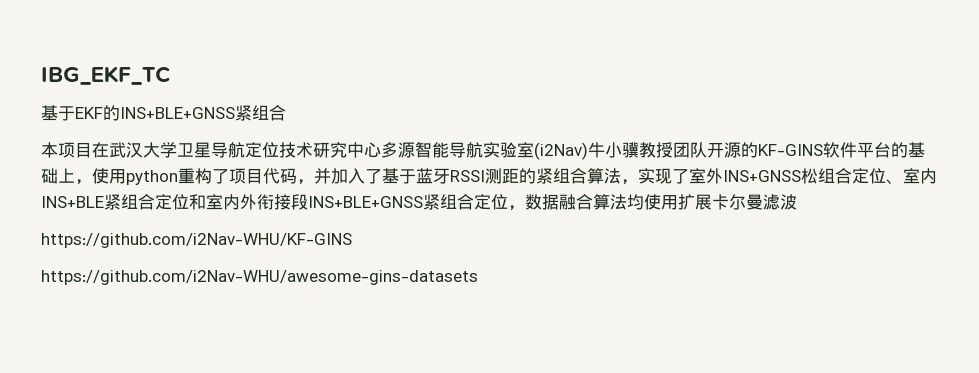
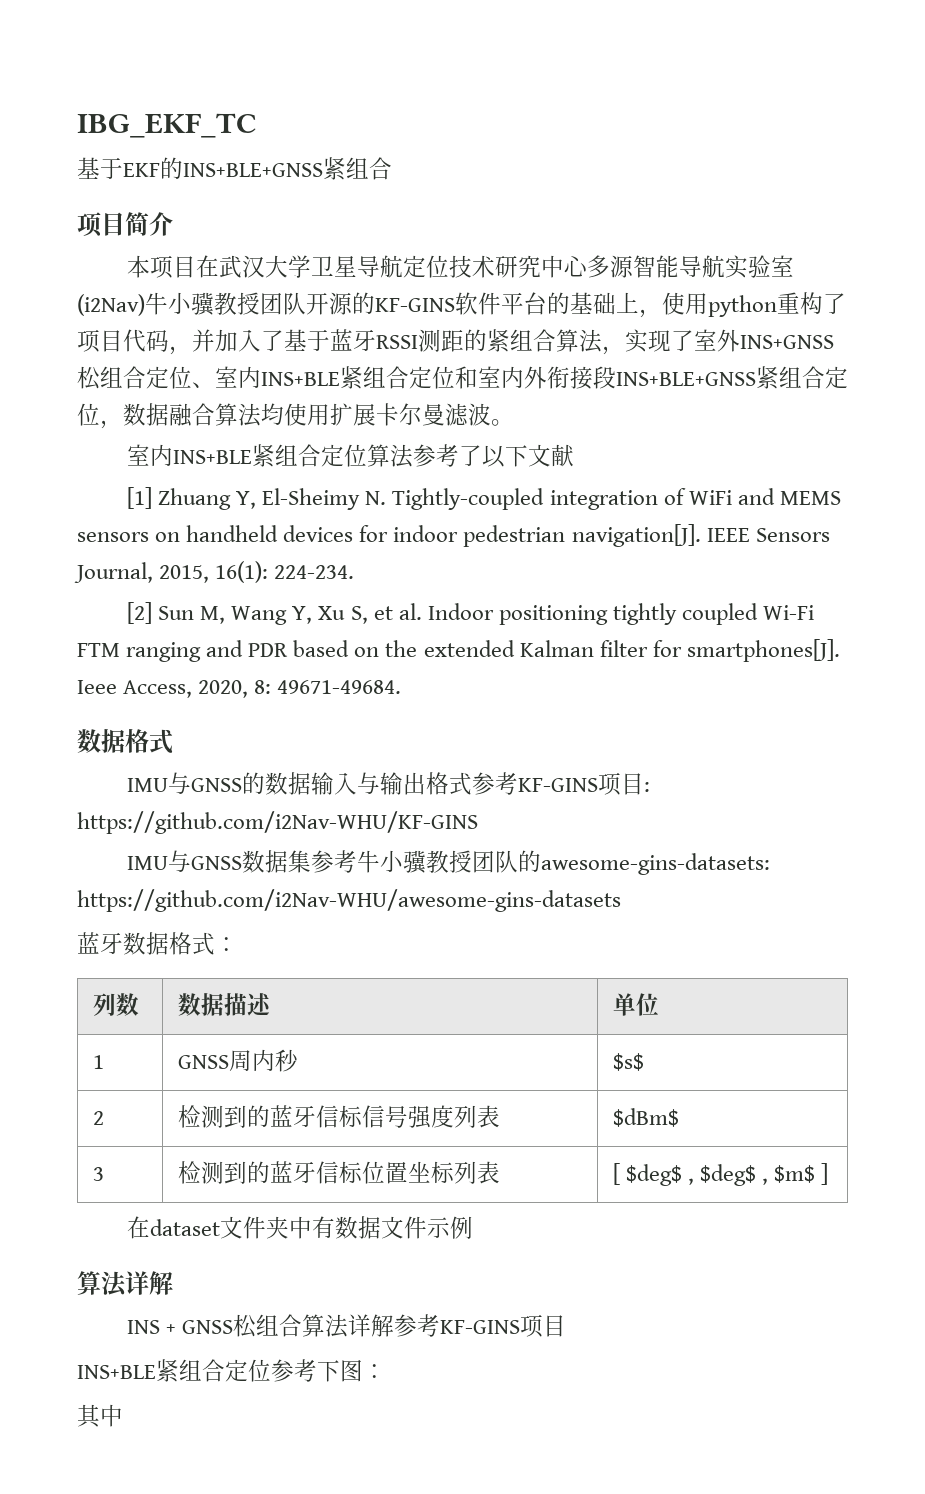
+ 项目简介
- 本项目在武汉大学卫星导航定位技术研究中心多源智能导航实验室(i2Nav)牛小骥教授团队开源的KF-GINS软件平台的基础上，使用python重构了项目代码，并加入了基于蓝牙RSSI测距的紧组合算法，实现了室外INS+GNSS松组合定位、室内INS+BLE紧组合定位和室内外衔接段INS+BLE+GNSS紧组合定位，数据融合算法均使用扩展卡尔曼滤波
- https://github.com/i2Nav-WHU/KF-GINS
- https://github.com/i2Nav-WHU/awesome-gins-datasets
+ 本项目在武汉大学卫星导航定位技术研究中心多源智能导航实验室(i2Nav)牛小骥教授团队开源的KF-GINS软件平台的基础上，使用python重构了项目代码，并加入了基于蓝牙RSSI测距的紧组合算法，实现了室外INS+GNSS松组合定位、室内INS+BLE紧组合定位和室内外衔接段INS+BLE+GNSS紧组合定位，数据融合算法均使用扩展卡尔曼滤波。
+ 室内INS+BLE紧组合定位算法参考了以下文献
+ [1] Zhuang Y, El-Sheimy N. Tightly-coupled integration of WiFi and MEMS sensors on handheld devices for indoor pedestrian navigation[J]. IEEE Sensors Journal, 2015, 16(1): 224-234.
+ [2] Sun M, Wang Y, Xu S, et al. Indoor positioning tightly coupled Wi-Fi FTM ranging and PDR based on the extended Kalman filter for smartphones[J]. Ieee Access, 2020, 8: 49671-49684.
+ 数据格式
+ IMU与GNSS的数据输入与输出格式参考KF-GINS项目: https://github.com/i2Nav-WHU/KF-GINS
+ IMU与GNSS数据集参考牛小骥教授团队的awesome-gins-datasets: https://github.com/i2Nav-WHU/awesome-gins-datasets
+ 蓝牙数据格式：
+ 列数 | 数据描述 | 单位
+ 1 | GNSS周内秒 | $s$
+ 2 | 检测到的蓝牙信标信号强度列表 | $dBm$
+ 3 | 检测到的蓝牙信标位置坐标列表 | [ $deg$ , $deg$ , $m$ ]
+ 在dataset文件夹中有数据文件示例
+ 算法详解
+ INS + GNSS松组合算法详解参考KF-GINS项目
+ INS+BLE紧组合定位参考下图：
+ 其中

